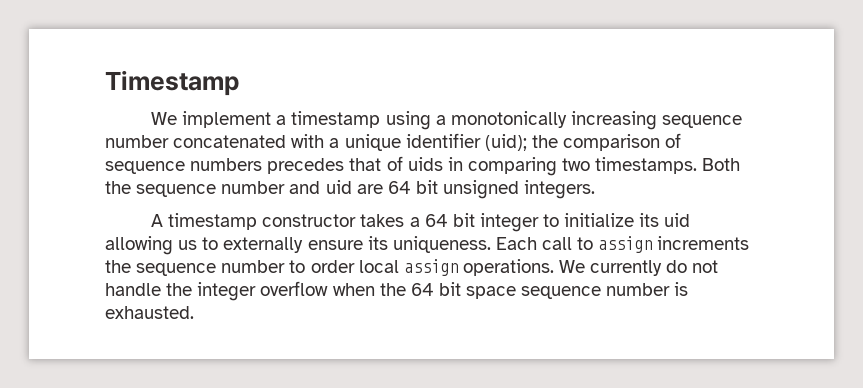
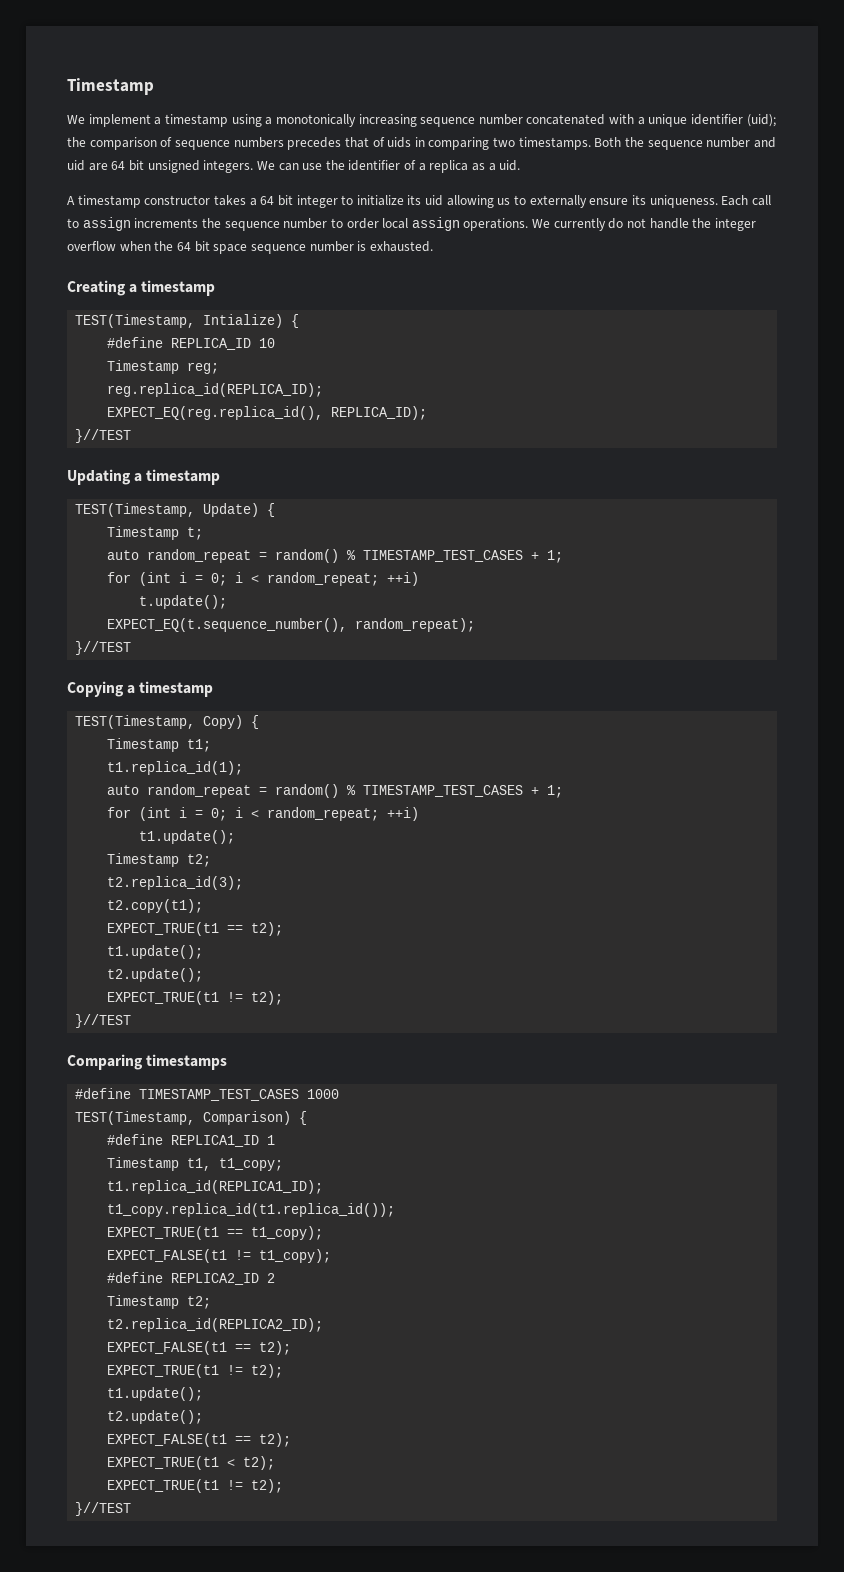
+ We can use the identifier of a replica as a uid.
+ Creating a timestamp
+ TEST(Timestamp, Intialize) {
+ #define REPLICA_ID 10
+ Timestamp reg;
+ reg.replica_id(REPLICA_ID);
+ EXPECT_EQ(reg.replica_id(), REPLICA_ID);
+ }//TEST
+ Updating a timestamp
+ TEST(Timestamp, Update) {
+ Timestamp t;
+ auto random_repeat = random() % TIMESTAMP_TEST_CASES + 1;
+ for (int i = 0; i < random_repeat; ++i)
+ t.update();
+ EXPECT_EQ(t.sequence_number(), random_repeat);
+ }//TEST
+ Copying a timestamp
+ TEST(Timestamp, Copy) {
+ Timestamp t1;
+ t1.replica_id(1);
+ auto random_repeat = random() % TIMESTAMP_TEST_CASES + 1;
+ for (int i = 0; i < random_repeat; ++i)
+ t1.update();
+ Timestamp t2;
+ t2.replica_id(3);
+ t2.copy(t1);
+ EXPECT_TRUE(t1 == t2);
+ t1.update();
+ t2.update();
+ EXPECT_TRUE(t1 != t2);
+ }//TEST
+ Comparing timestamps
+ #define TIMESTAMP_TEST_CASES 1000
+ TEST(Timestamp, Comparison) {
+ #define REPLICA1_ID 1
+ Timestamp t1, t1_copy;
+ t1.replica_id(REPLICA1_ID);
+ t1_copy.replica_id(t1.replica_id());
+ EXPECT_TRUE(t1 == t1_copy);
+ EXPECT_FALSE(t1 != t1_copy);
+ #define REPLICA2_ID 2
+ Timestamp t2;
+ t2.replica_id(REPLICA2_ID);
+ EXPECT_FALSE(t1 == t2);
+ EXPECT_TRUE(t1 != t2);
+ t1.update();
+ t2.update();
+ EXPECT_FALSE(t1 == t2);
+ EXPECT_TRUE(t1 < t2);
+ EXPECT_TRUE(t1 != t2);
+ }//TEST

